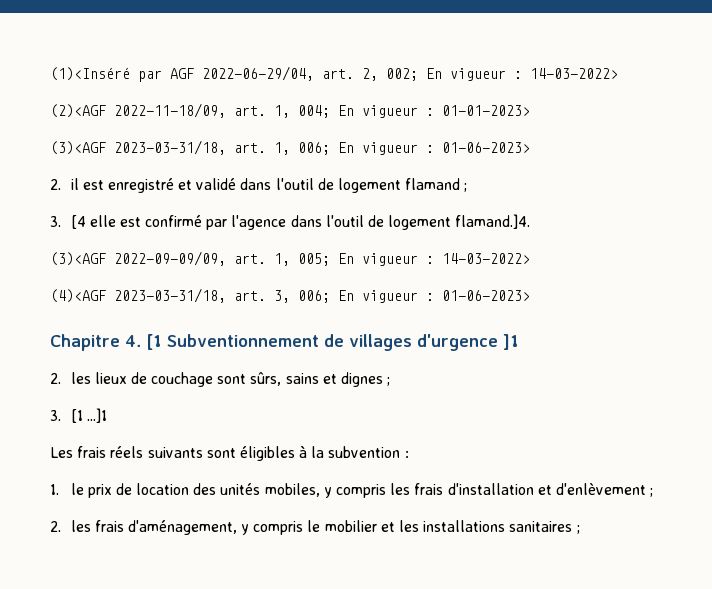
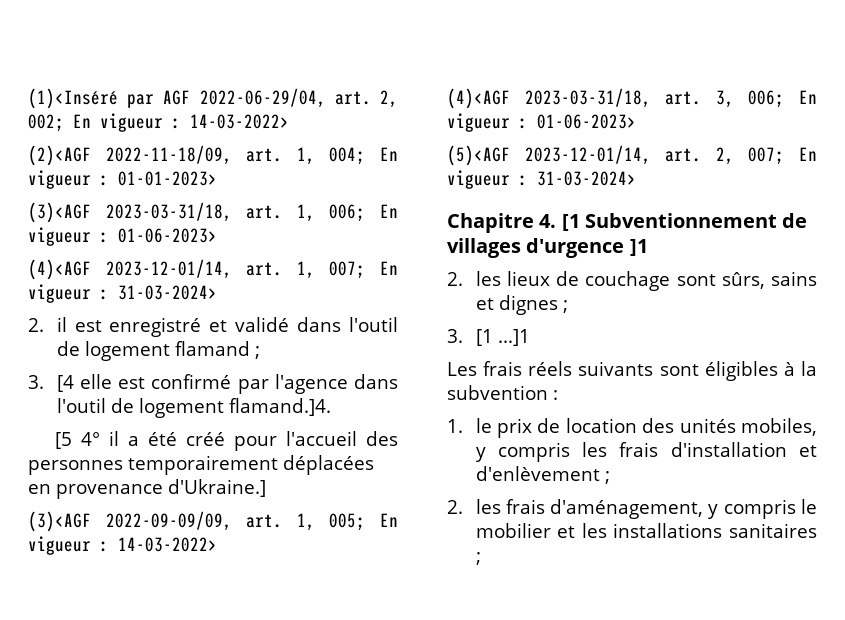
+ (4)<AGF 2023-12-01/14, art. 1, 007; En vigueur : 31-03-2024>
+ [5 4° il a été créé pour l'accueil des personnes temporairement déplacées en provenance d'Ukraine.]
+ (5)<AGF 2023-12-01/14, art. 2, 007; En vigueur : 31-03-2024>

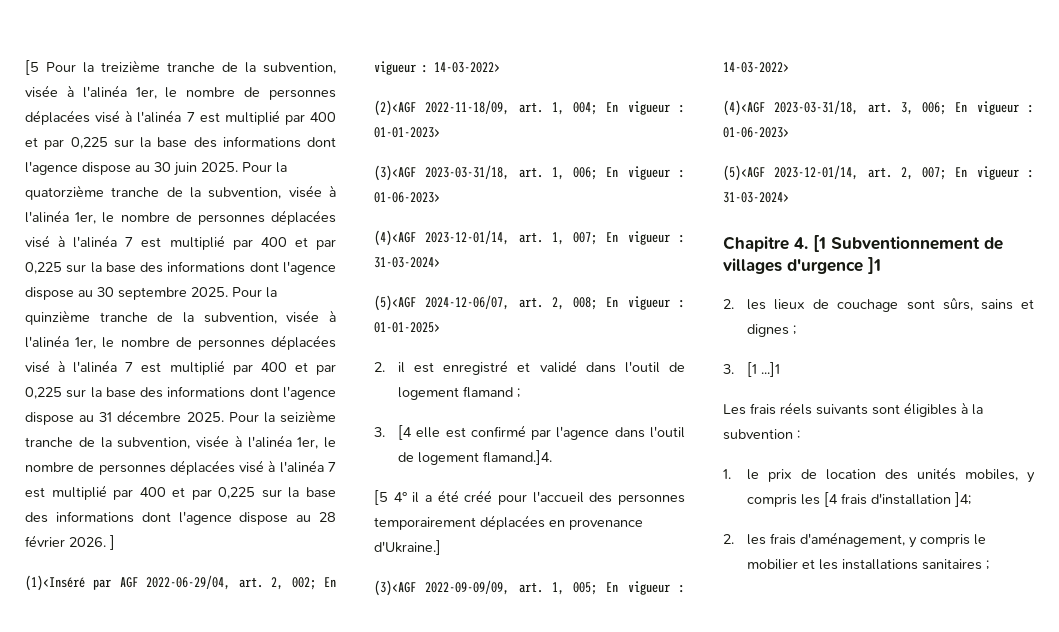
+ [5 Pour la treizième tranche de la subvention, visée à l'alinéa 1er, le nombre de personnes déplacées visé à l'alinéa 7 est multiplié par 400 et par 0,225 sur la base des informations dont l'agence dispose au 30 juin 2025. Pour la quatorzième tranche de la subvention, visée à l'alinéa 1er, le nombre de personnes déplacées visé à l'alinéa 7 est multiplié par 400 et par 0,225 sur la base des informations dont l'agence dispose au 30 septembre 2025. Pour la quinzième tranche de la subvention, visée à l'alinéa 1er, le nombre de personnes déplacées visé à l'alinéa 7 est multiplié par 400 et par 0,225 sur la base des informations dont l'agence dispose au 31 décembre 2025. Pour la seizième tranche de la subvention, visée à l'alinéa 1er, le nombre de personnes déplacées visé à l'alinéa 7 est multiplié par 400 et par 0,225 sur la base des informations dont l'agence dispose au 28 février 2026. ]
+ (5)<AGF 2024-12-06/07, art. 2, 008; En vigueur : 01-01-2025>
- 1. le prix de location des unités mobiles, y compris les frais d'installation et d'enlèvement ;
+ 1. le prix de location des unités mobiles, y compris les [4 frais d'installation ]4;

